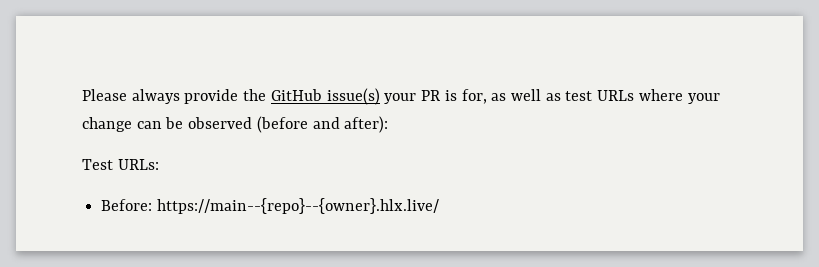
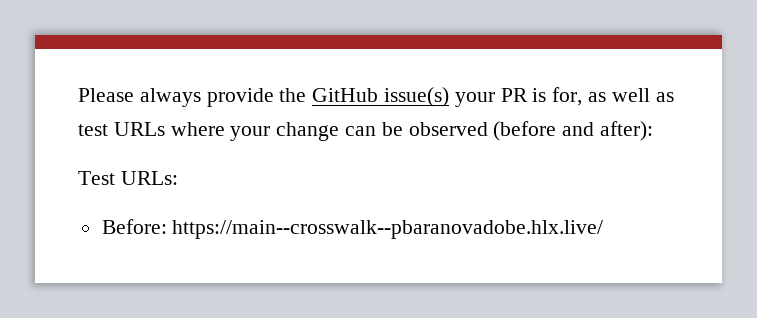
- Before: https://main--{repo}--{owner}.hlx.live/
+ Before: https://main--crosswalk--pbaranovadobe.hlx.live/

